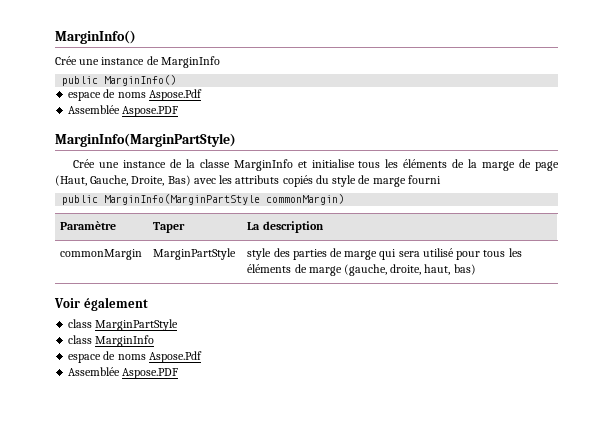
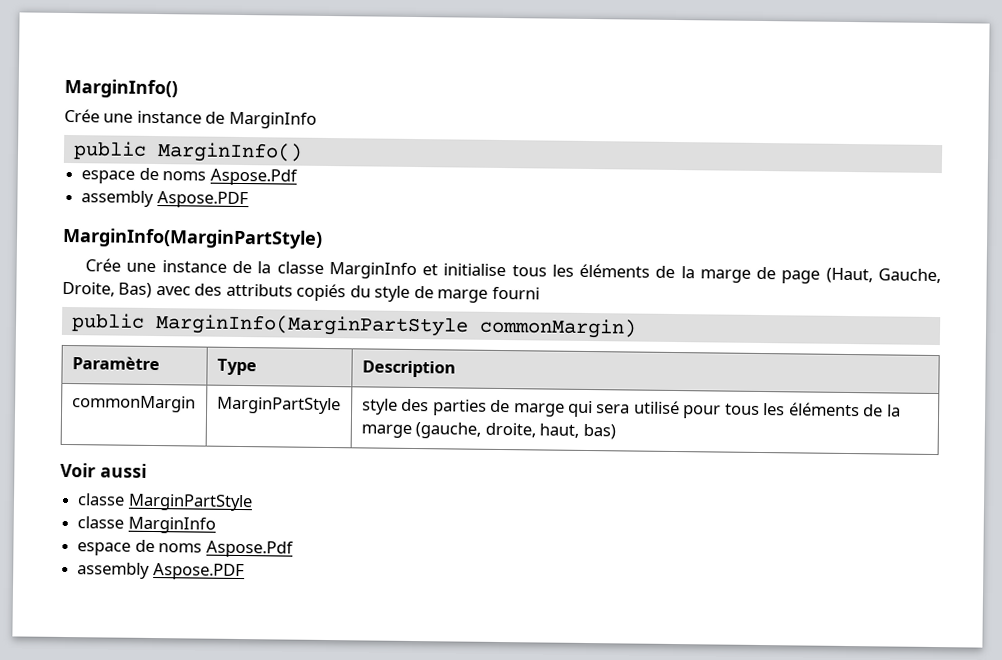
  public MarginInfo()
  espace de noms Aspose.Pdf
- Assemblée Aspose.PDF
+ assembly Aspose.PDF
- Crée une instance de la classe MarginInfo et initialise tous les éléments de la marge de page (Haut, Gauche, Droite, Bas) avec les attributs copiés du style de marge fourni
+ Crée une instance de la classe MarginInfo et initialise tous les éléments de la marge de page (Haut, Gauche, Droite, Bas) avec des attributs copiés du style de marge fourni
- Paramètre | Taper | La description
+ Paramètre | Type | Description
- commonMargin | MarginPartStyle | style des parties de marge qui sera utilisé pour tous les éléments de marge (gauche, droite, haut, bas)
+ commonMargin | MarginPartStyle | style des parties de marge qui sera utilisé pour tous les éléments de la marge (gauche, droite, haut, bas)
- Voir également
- class MarginPartStyle
- class MarginInfo
+ Voir aussi
+ classe MarginPartStyle
+ classe MarginInfo
  espace de noms Aspose.Pdf
- Assemblée Aspose.PDF
+ assembly Aspose.PDF

